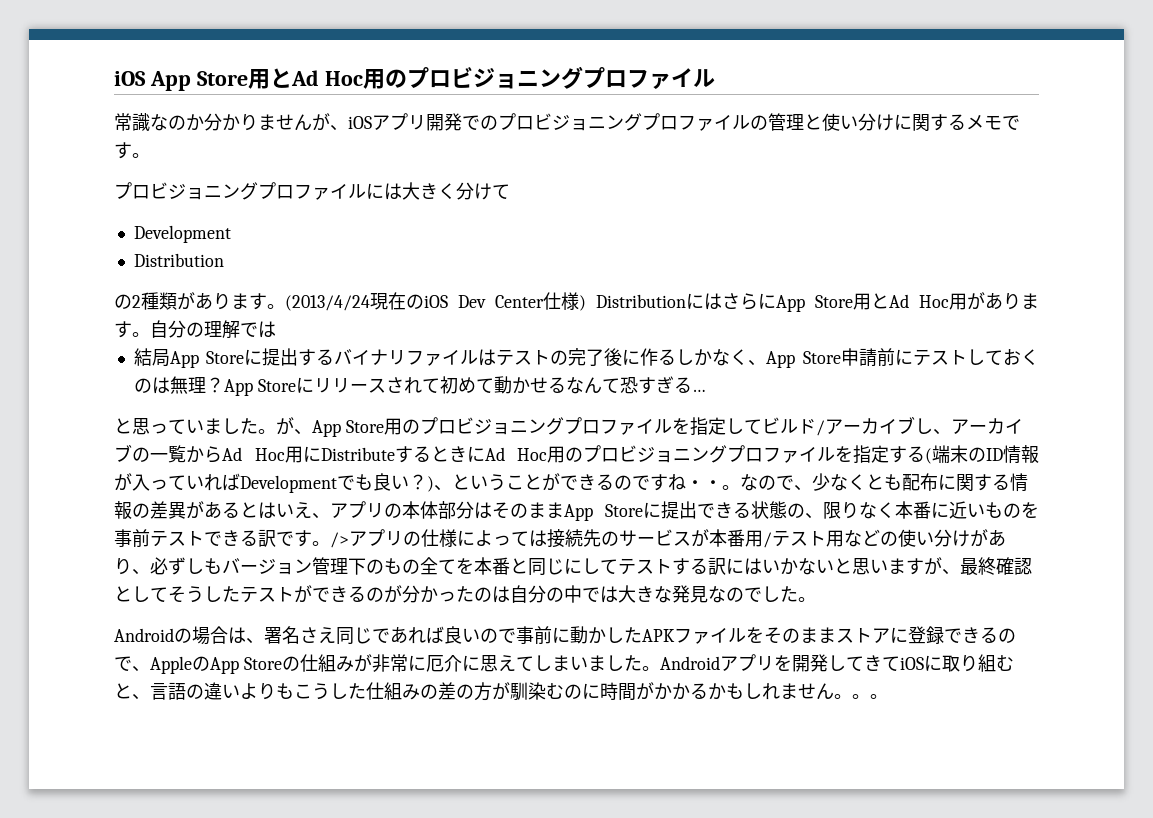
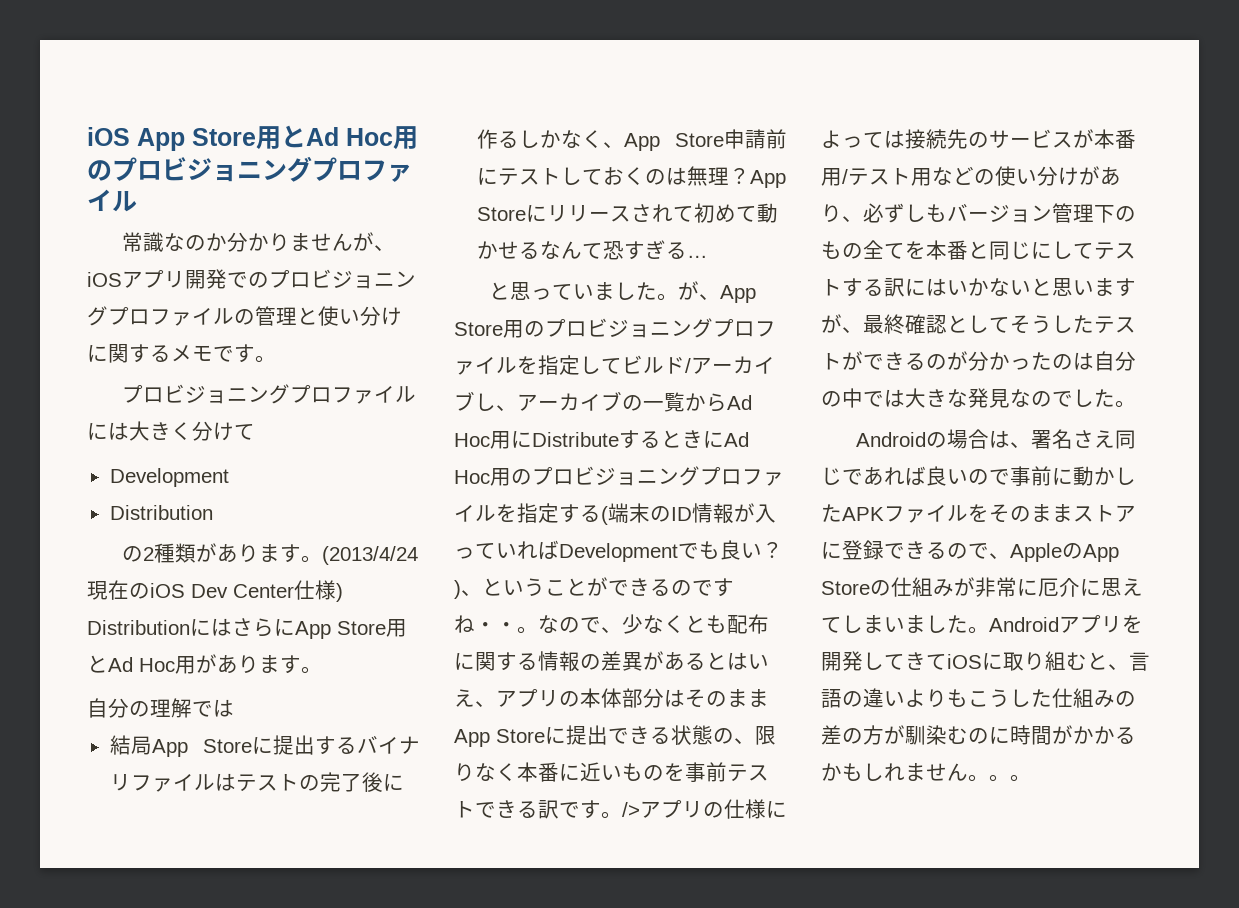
- (2013/4/24現在のiOS Dev Center仕様) DistributionにはさらにApp Store用とAd Hoc用があります。自分の理解では
+ (2013/4/24現在のiOS Dev Center仕様) DistributionにはさらにApp Store用とAd Hoc用があります。
+ 自分の理解では

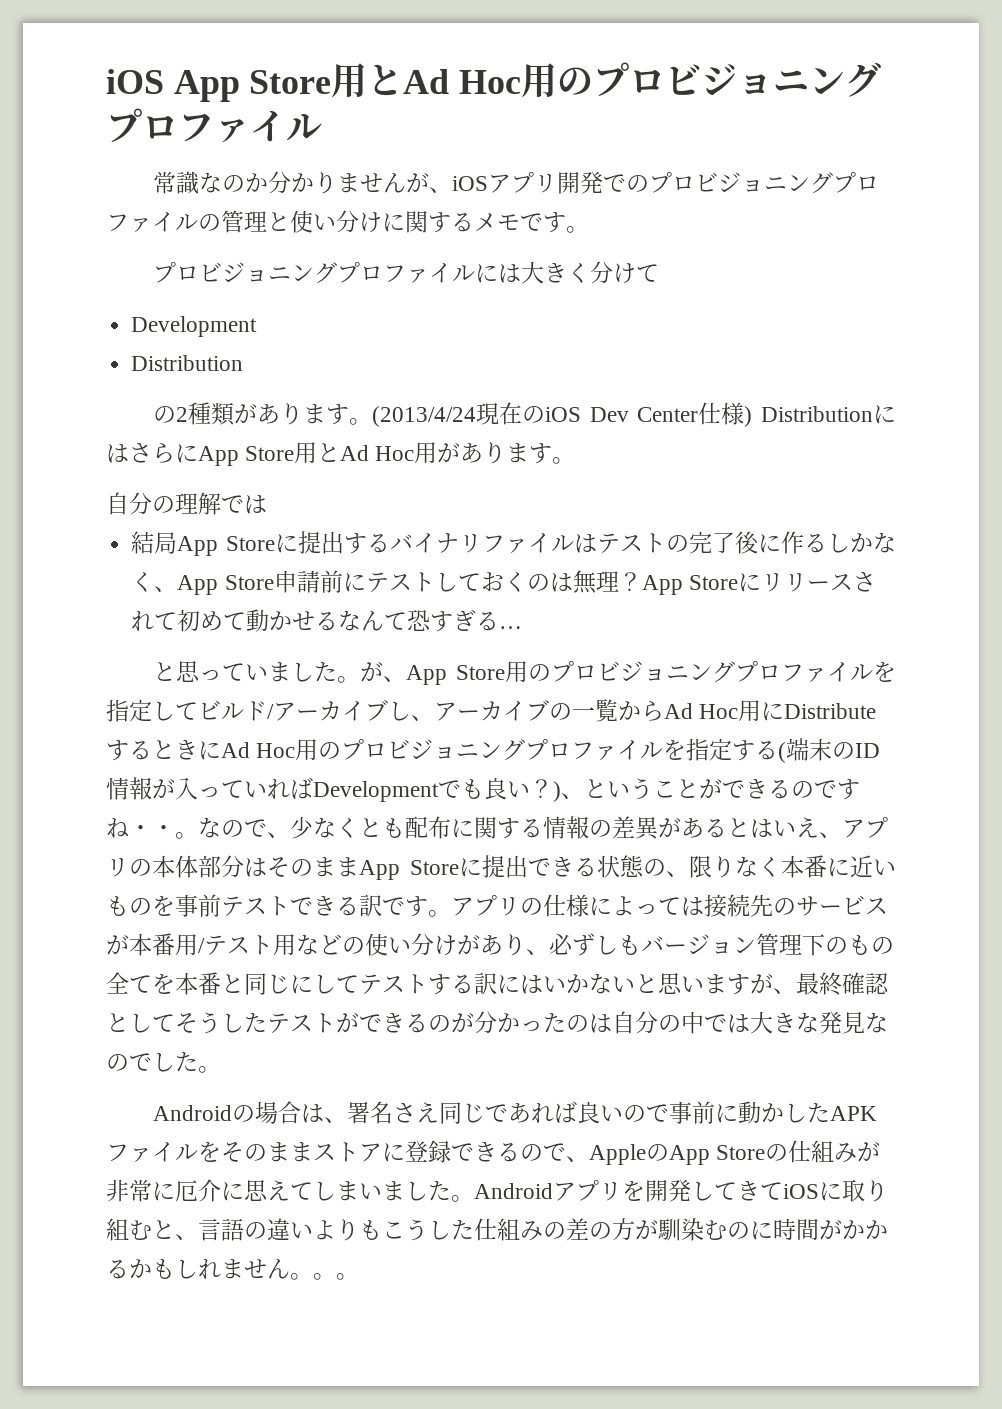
- />アプリの仕様によっては接続先のサービスが本番用/テスト用などの使い分けがあり、必ずしもバージョン管理下のもの全てを本番と同じにしてテストする訳にはいかないと思いますが、最終確認としてそうしたテストができるのが分かったのは自分の中では大きな発見なのでした。
+ アプリの仕様によっては接続先のサービスが本番用/テスト用などの使い分けがあり、必ずしもバージョン管理下のもの全てを本番と同じにしてテストする訳にはいかないと思いますが、最終確認としてそうしたテストができるのが分かったのは自分の中では大きな発見なのでした。

